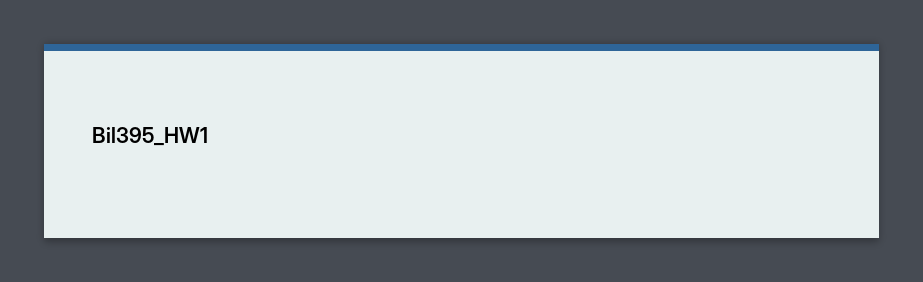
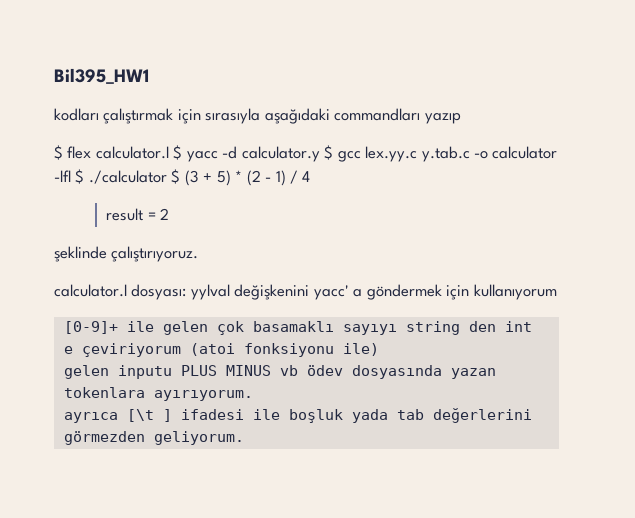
+ kodları çalıştırmak için sırasıyla aşağıdaki commandları yazıp
+ $ flex calculator.l $ yacc -d calculator.y $ gcc lex.yy.c y.tab.c -o calculator -lfl $ ./calculator $ (3 + 5) * (2 - 1) / 4
+ result = 2
+ şeklinde çalıştırıyoruz.
+ calculator.l dosyası: yylval değişkenini yacc' a göndermek için kullanıyorum
+ [0-9]+ ile gelen çok basamaklı sayıyı string den int e çeviriyorum (atoi fonksiyonu ile)
+ gelen inputu PLUS MINUS vb ödev dosyasında yazan tokenlara ayırıyorum.
+ ayrıca [\t ] ifadesi ile boşluk yada tab değerlerini görmezden geliyorum.

